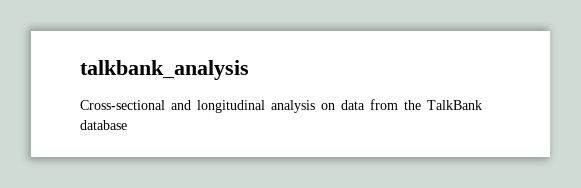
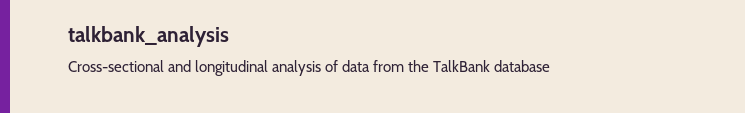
- Cross-sectional and longitudinal analysis on data from the TalkBank database
+ Cross-sectional and longitudinal analysis of data from the TalkBank database

